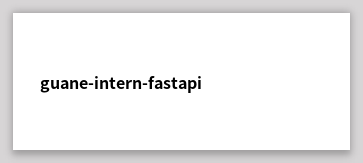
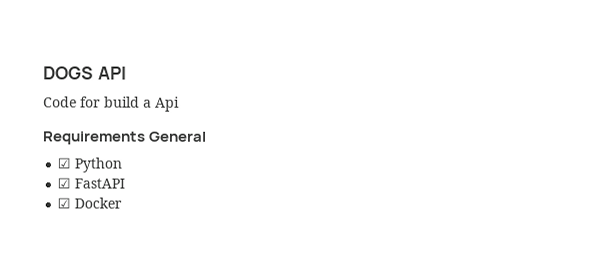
- guane-intern-fastapi
+ DOGS API
+ Code for build a Api
+ Requirements General
+ ☑ Python
+ ☑ FastAPI
+ ☑ Docker

